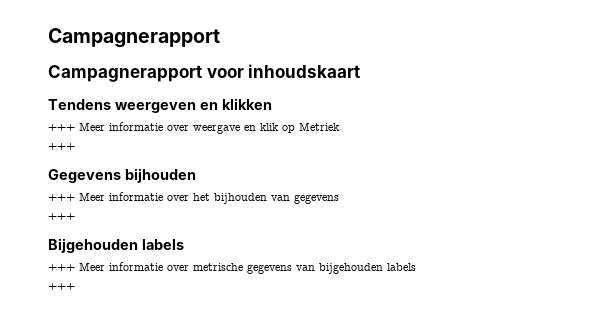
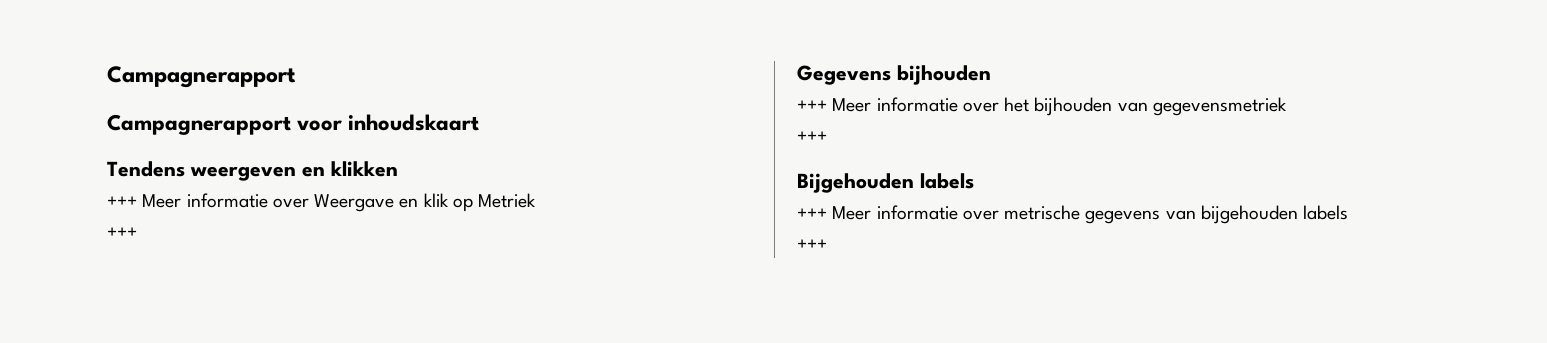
- +++ Meer informatie over weergave en klik op Metriek
+ +++ Meer informatie over Weergave en klik op Metriek
- +++ Meer informatie over het bijhouden van gegevens
+ +++ Meer informatie over het bijhouden van gegevensmetriek

